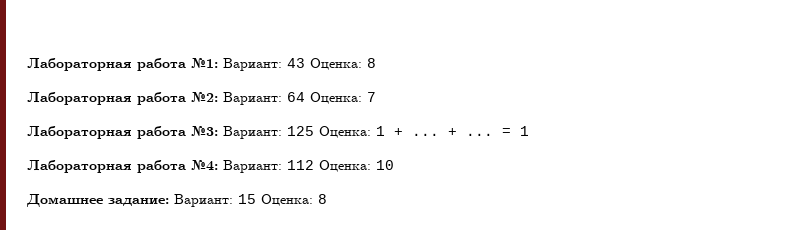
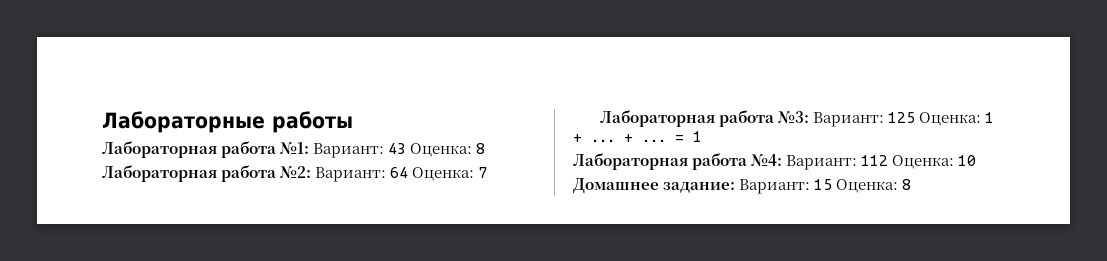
+ Лабораторные работы

